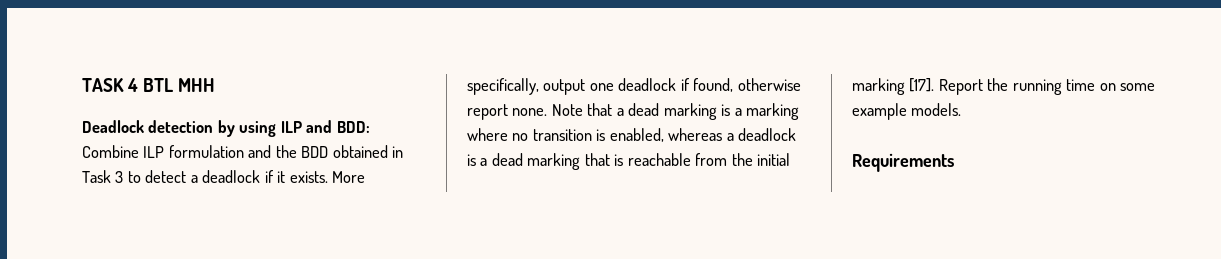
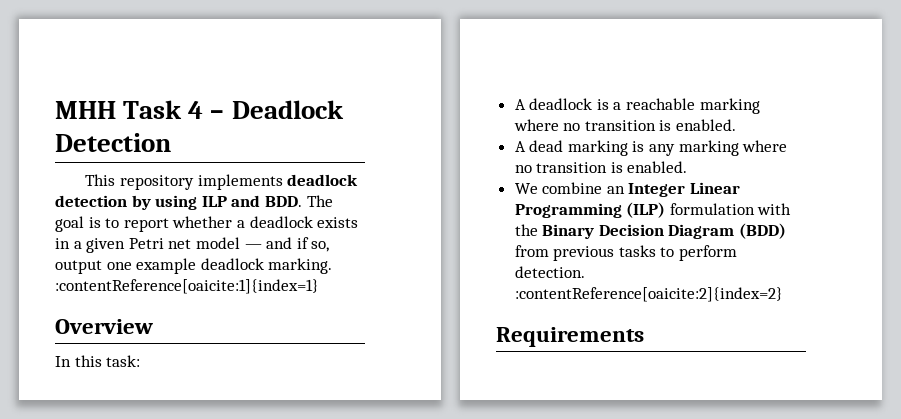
- TASK 4 BTL MHH
- Deadlock detection by using ILP and BDD: Combine ILP formulation and the BDD obtained in Task 3 to detect a deadlock if it exists. More specifically, output one deadlock if found, otherwise report none. Note that a dead marking is a marking where no transition is enabled, whereas a deadlock is a dead marking that is reachable from the initial marking [17]. Report the running time on some example models.
+ MHH Task 4 – Deadlock Detection
+ This repository implements deadlock detection by using ILP and BDD. The goal is to report whether a deadlock exists in a given Petri net model — and if so, output one example deadlock marking. :contentReference[oaicite:1]{index=1}
+ Overview
+ In this task:
+ A deadlock is a reachable marking where no transition is enabled.
+ A dead marking is any marking where no transition is enabled.
+ We combine an Integer Linear Programming (ILP) formulation with the Binary Decision Diagram (BDD) from previous tasks to perform detection. :contentReference[oaicite:2]{index=2}

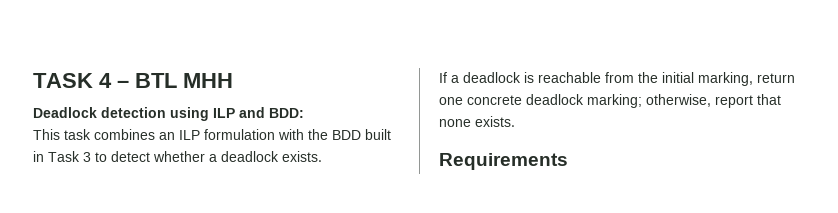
- MHH Task 4 – Deadlock Detection
- This repository implements deadlock detection by using ILP and BDD. The goal is to report whether a deadlock exists in a given Petri net model — and if so, output one example deadlock marking. :contentReference[oaicite:1]{index=1}
- Overview
- In this task:
- A deadlock is a reachable marking where no transition is enabled.
- A dead marking is any marking where no transition is enabled.
- We combine an Integer Linear Programming (ILP) formulation with the Binary Decision Diagram (BDD) from previous tasks to perform detection. :contentReference[oaicite:2]{index=2}
+ TASK 4 – BTL MHH
+ Deadlock detection using ILP and BDD:
+ This task combines an ILP formulation with the BDD built in Task 3 to detect whether a deadlock exists.
+ If a deadlock is reachable from the initial marking, return one concrete deadlock marking; otherwise, report that none exists.

